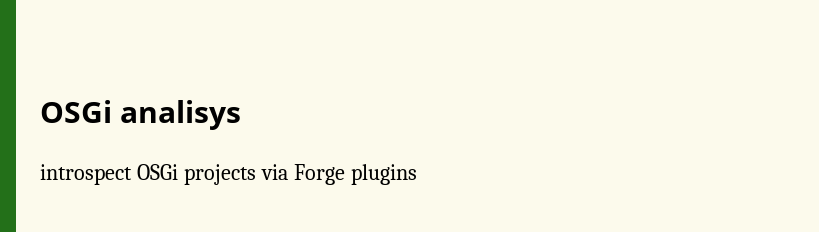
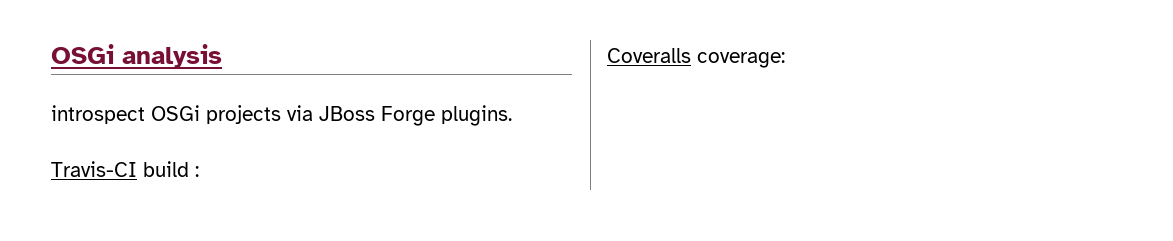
- OSGi analisys
+ OSGi analysis
- introspect OSGi projects via Forge plugins
+ introspect OSGi projects via JBoss Forge plugins.
+ Travis-CI build :
+ Coveralls coverage:

